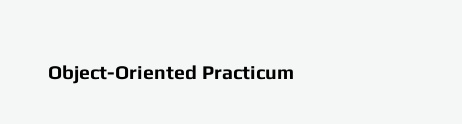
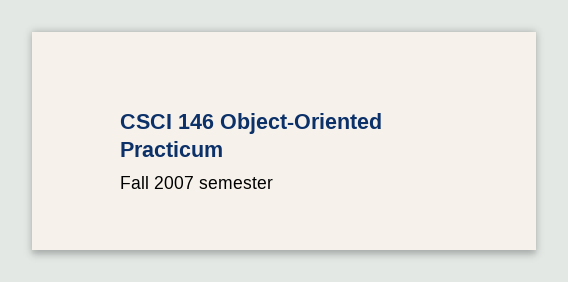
- Object-Oriented Practicum
+ CSCI 146 Object-Oriented Practicum
+ Fall 2007 semester

